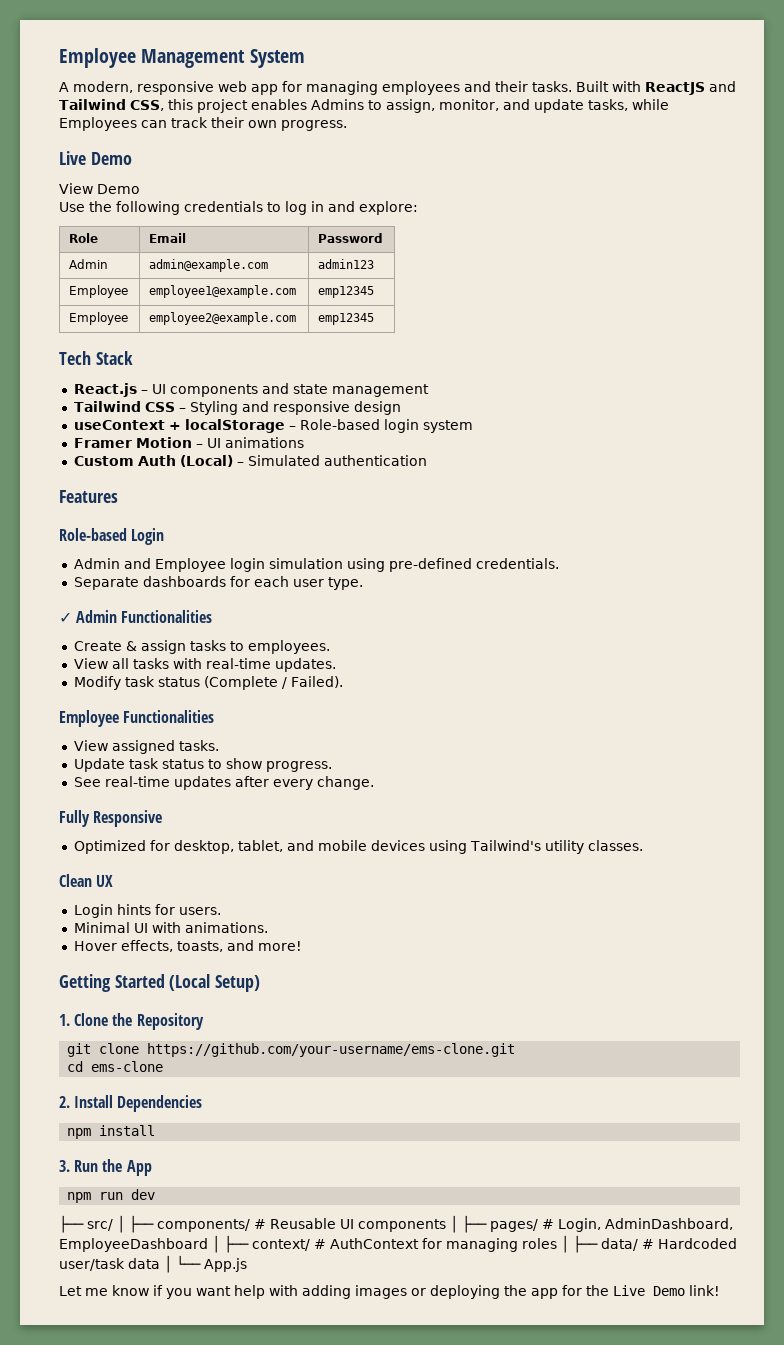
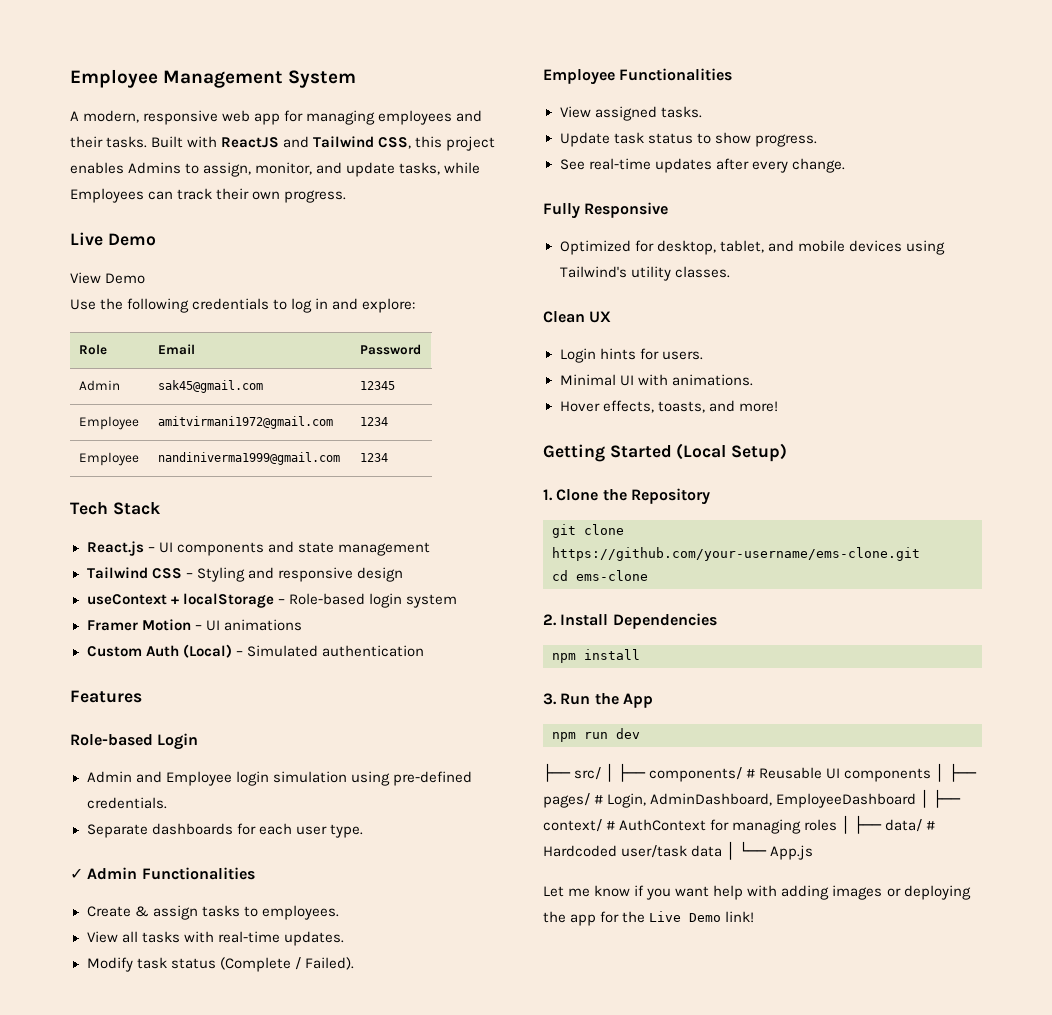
- Admin | admin@example.com | admin123
- Employee | employee1@example.com | emp12345
- Employee | employee2@example.com | emp12345
+ Admin | sak45@gmail.com | 12345
+ Employee | amitvirmani1972@gmail.com | 1234
+ Employee | nandiniverma1999@gmail.com | 1234

